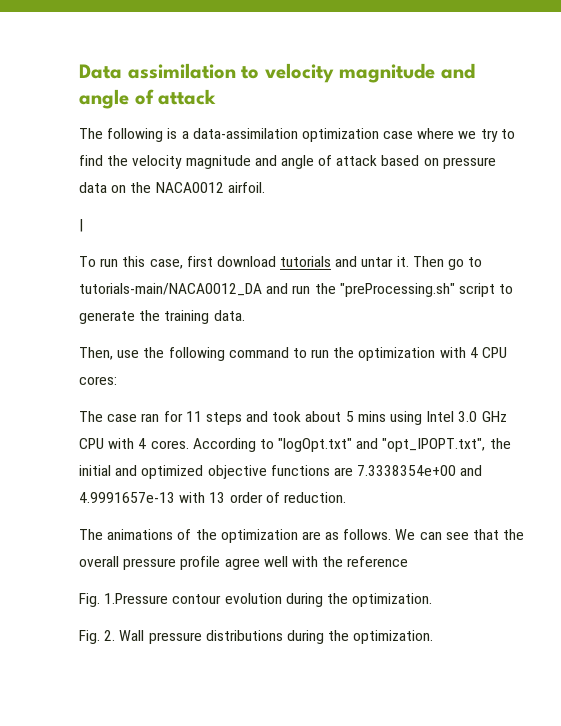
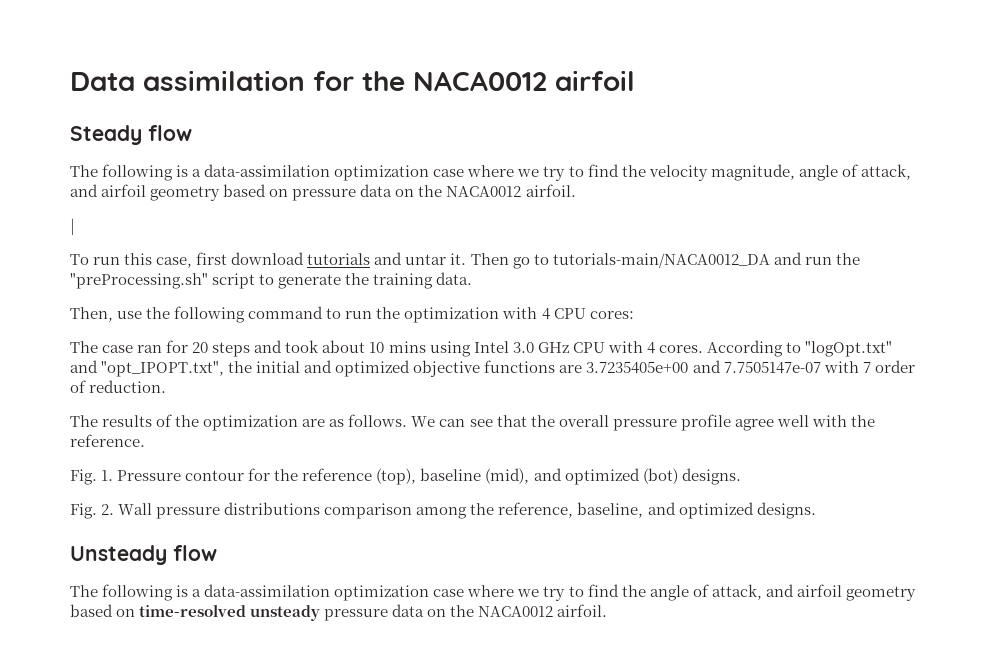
- Data assimilation to velocity magnitude and angle of attack
+ Data assimilation for the NACA0012 airfoil
+ Steady flow
- The following is a data-assimilation optimization case where we try to find the velocity magnitude and angle of attack based on pressure data on the NACA0012 airfoil.
+ The following is a data-assimilation optimization case where we try to find the velocity magnitude, angle of attack, and airfoil geometry based on pressure data on the NACA0012 airfoil.
- The case ran for 11 steps and took about 5 mins using Intel 3.0 GHz CPU with 4 cores.
+ The case ran for 20 steps and took about 10 mins using Intel 3.0 GHz CPU with 4 cores.
- According to "logOpt.txt" and "opt_IPOPT.txt", the initial and optimized objective functions are 7.3338354e+00 and 4.9991657e-13 with 13 order of reduction.
+ According to "logOpt.txt" and "opt_IPOPT.txt", the initial and optimized objective functions are 3.7235405e+00 and 7.7505147e-07 with 7 order of reduction.
- The animations of the optimization are as follows.
+ The results of the optimization are as follows.
- We can see that the overall pressure profile agree well with the reference
- Fig. 1.Pressure contour evolution during the optimization.
+ We can see that the overall pressure profile agree well with the reference.
+ Fig. 1. Pressure contour for the reference (top), baseline (mid), and optimized (bot) designs.
- Fig. 2. Wall pressure distributions during the optimization.
+ Fig. 2. Wall pressure distributions comparison among the reference, baseline, and optimized designs.
+ Unsteady flow
+ The following is a data-assimilation optimization case where we try to find the angle of attack, and airfoil geometry based on time-resolved unsteady pressure data on the NACA0012 airfoil.

